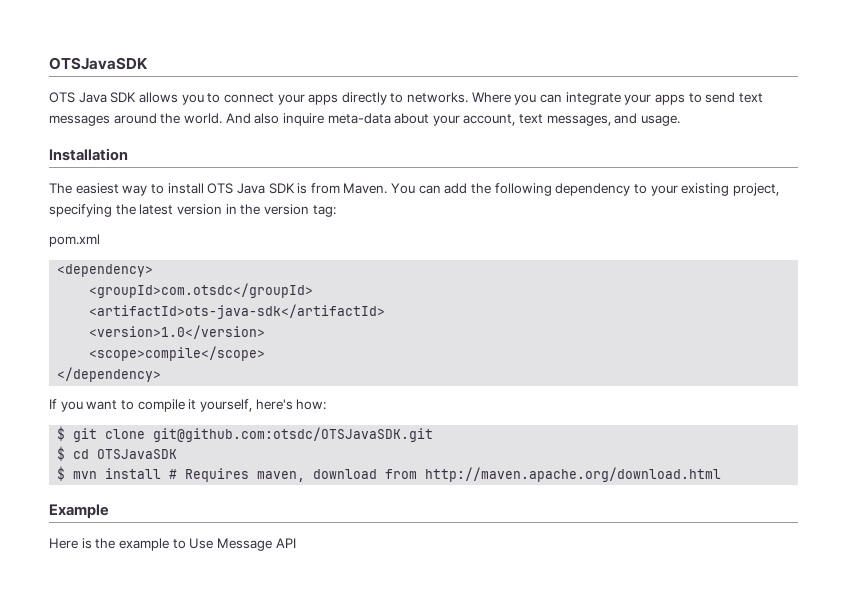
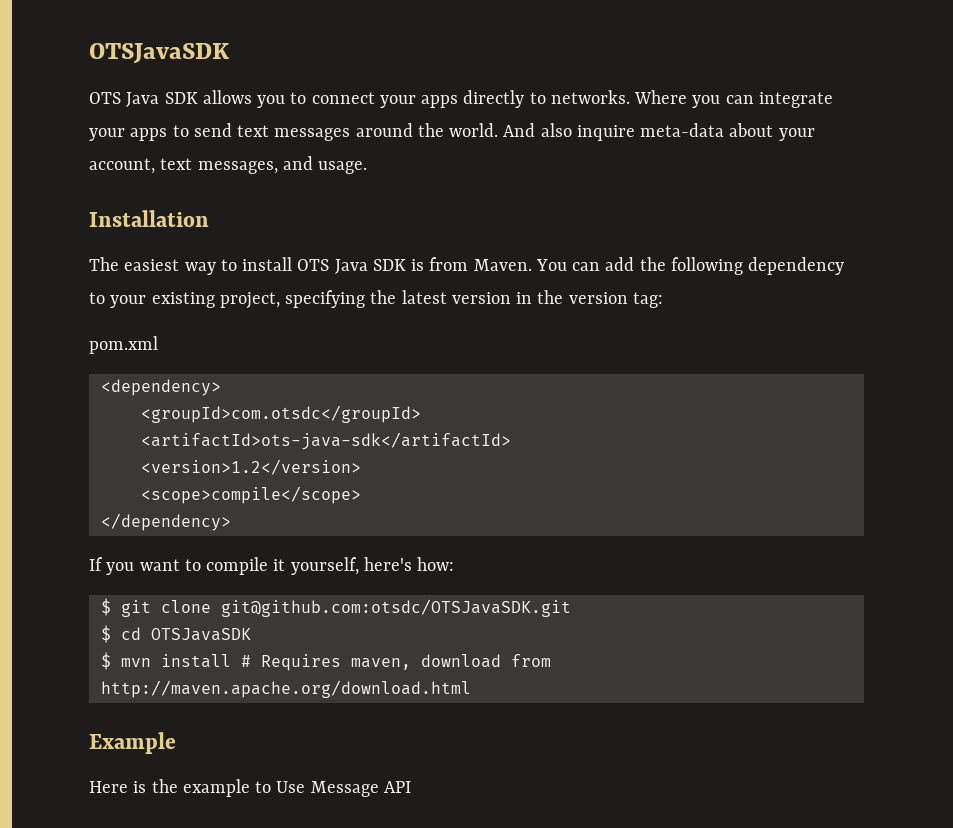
- <version>1.0</version>
+ <version>1.2</version>

